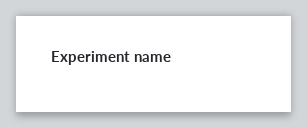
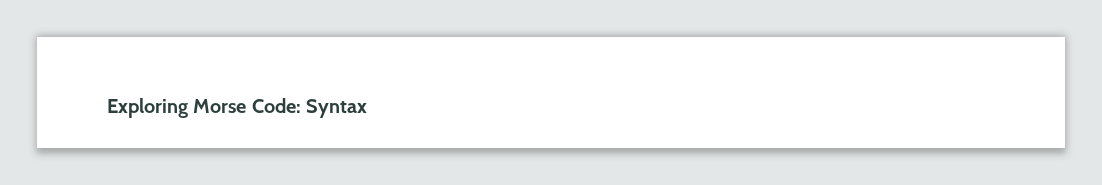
- Experiment name
+ Exploring Morse Code: Syntax

